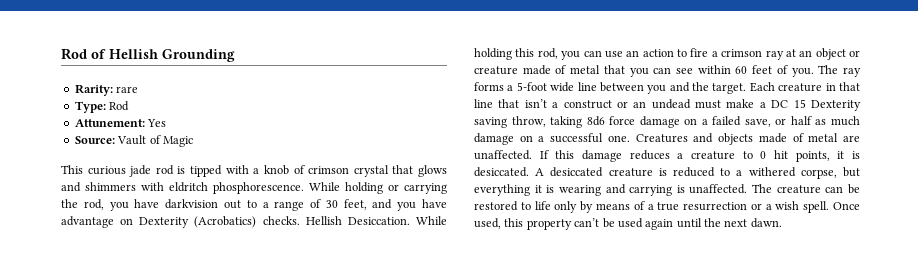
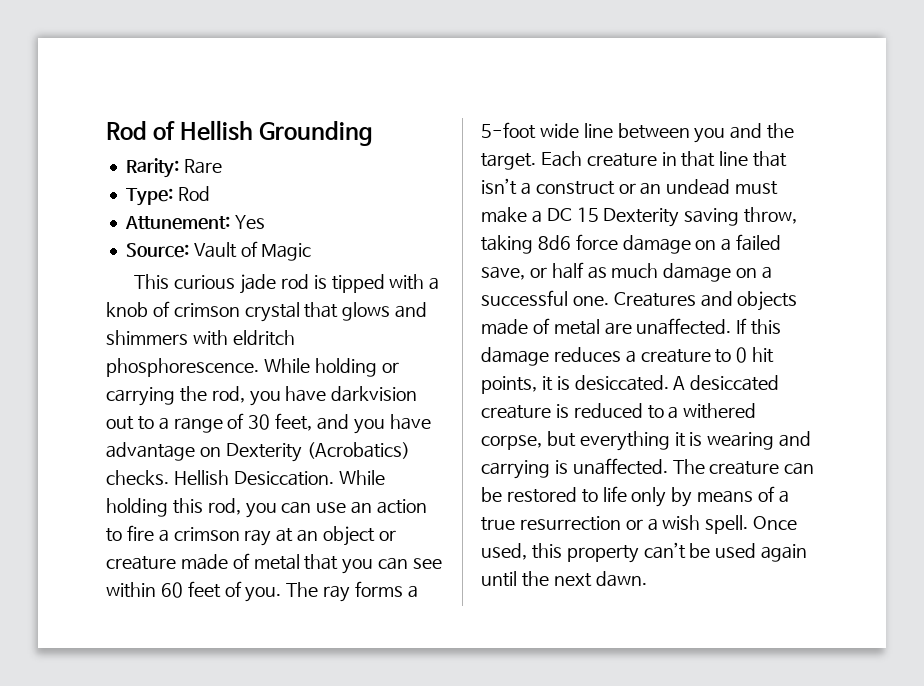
- Rarity: rare
+ Rarity: Rare

